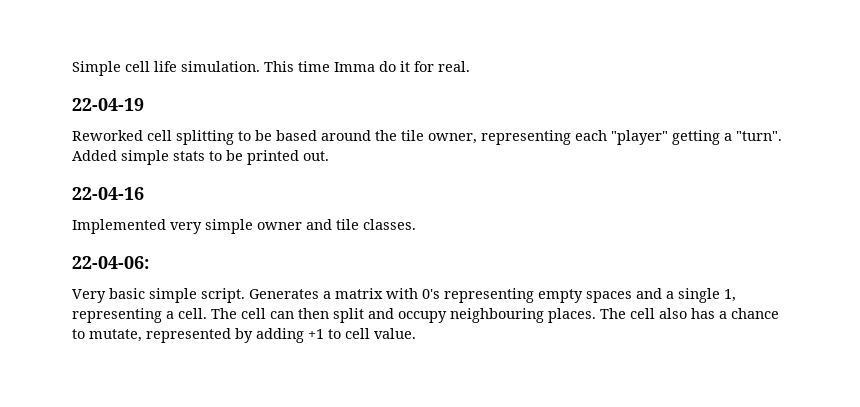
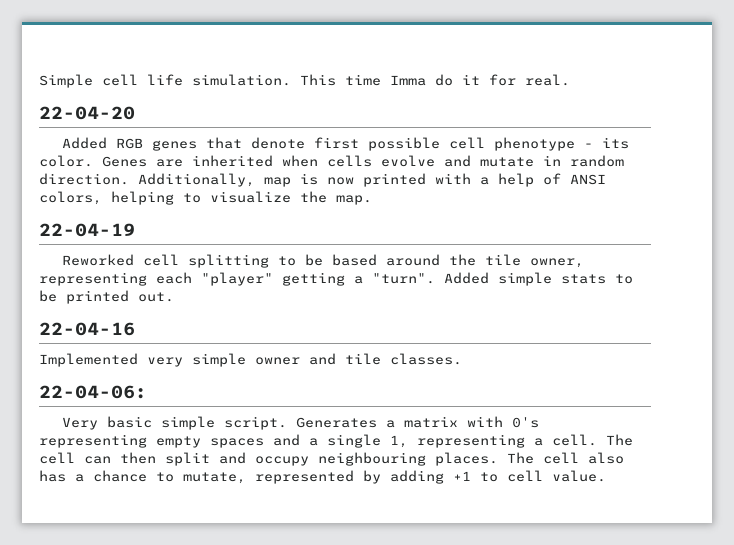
+ 22-04-20
+ Added RGB genes that denote first possible cell phenotype - its color. Genes are inherited when cells evolve and mutate in random direction. Additionally, map is now printed with a help of ANSI colors, helping to visualize the map.

